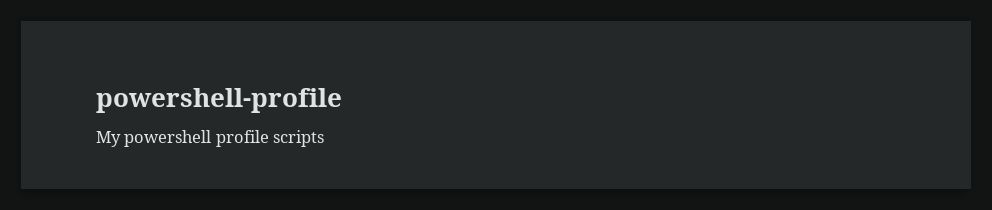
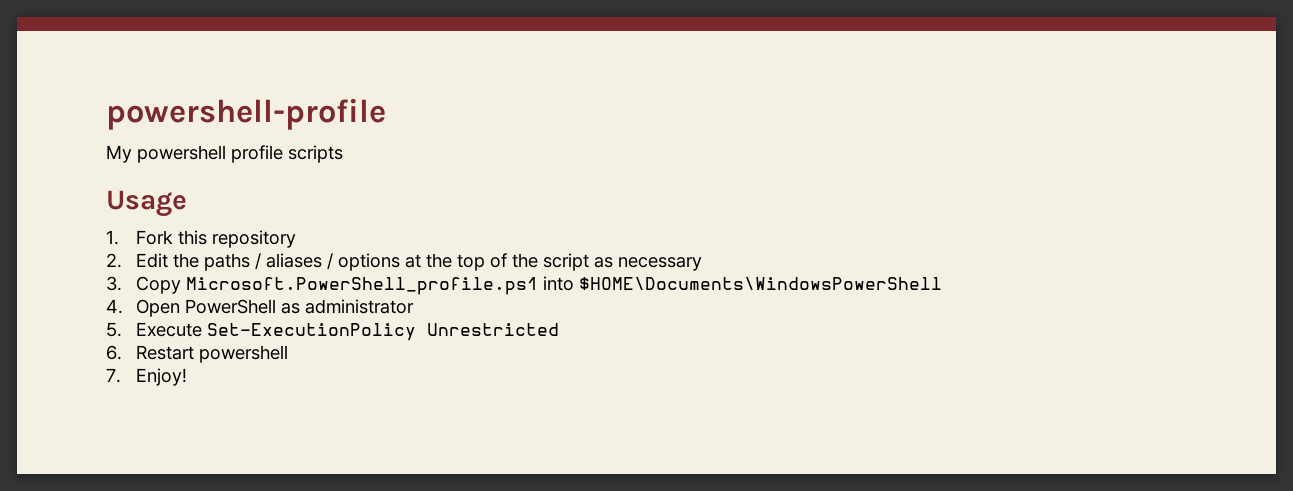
+ Usage
+ 1. Fork this repository
+ 2. Edit the paths / aliases / options at the top of the script as necessary
+ 3. Copy Microsoft.PowerShell_profile.ps1 into $HOME\Documents\WindowsPowerShell
+ 4. Open PowerShell as administrator
+ 5. Execute Set-ExecutionPolicy Unrestricted
+ 6. Restart powershell
+ 7. Enjoy!

